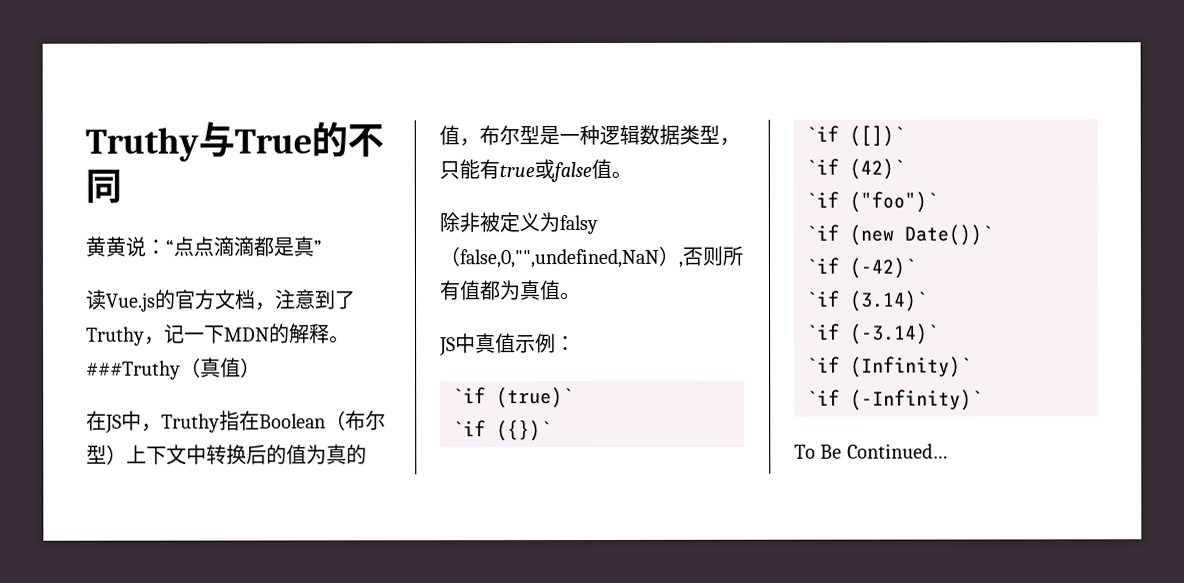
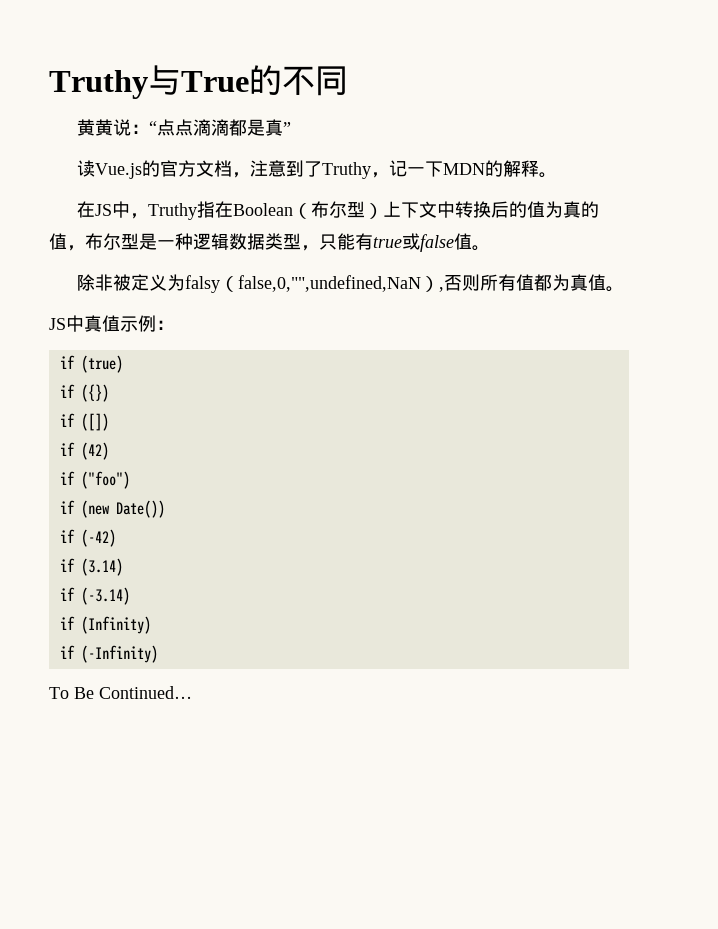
- ###Truthy（真值）
- `if (true)`
- `if ({})`
- `if ([])`
- `if (42)`
- `if ("foo")`
- `if (new Date())`
- `if (-42)`
- `if (3.14)`
- `if (-3.14)`
- `if (Infinity)`
- `if (-Infinity)`
+ if (true)
+ if ({})
+ if ([])
+ if (42)
+ if ("foo")
+ if (new Date())
+ if (-42)
+ if (3.14)
+ if (-3.14)
+ if (Infinity)
+ if (-Infinity)

